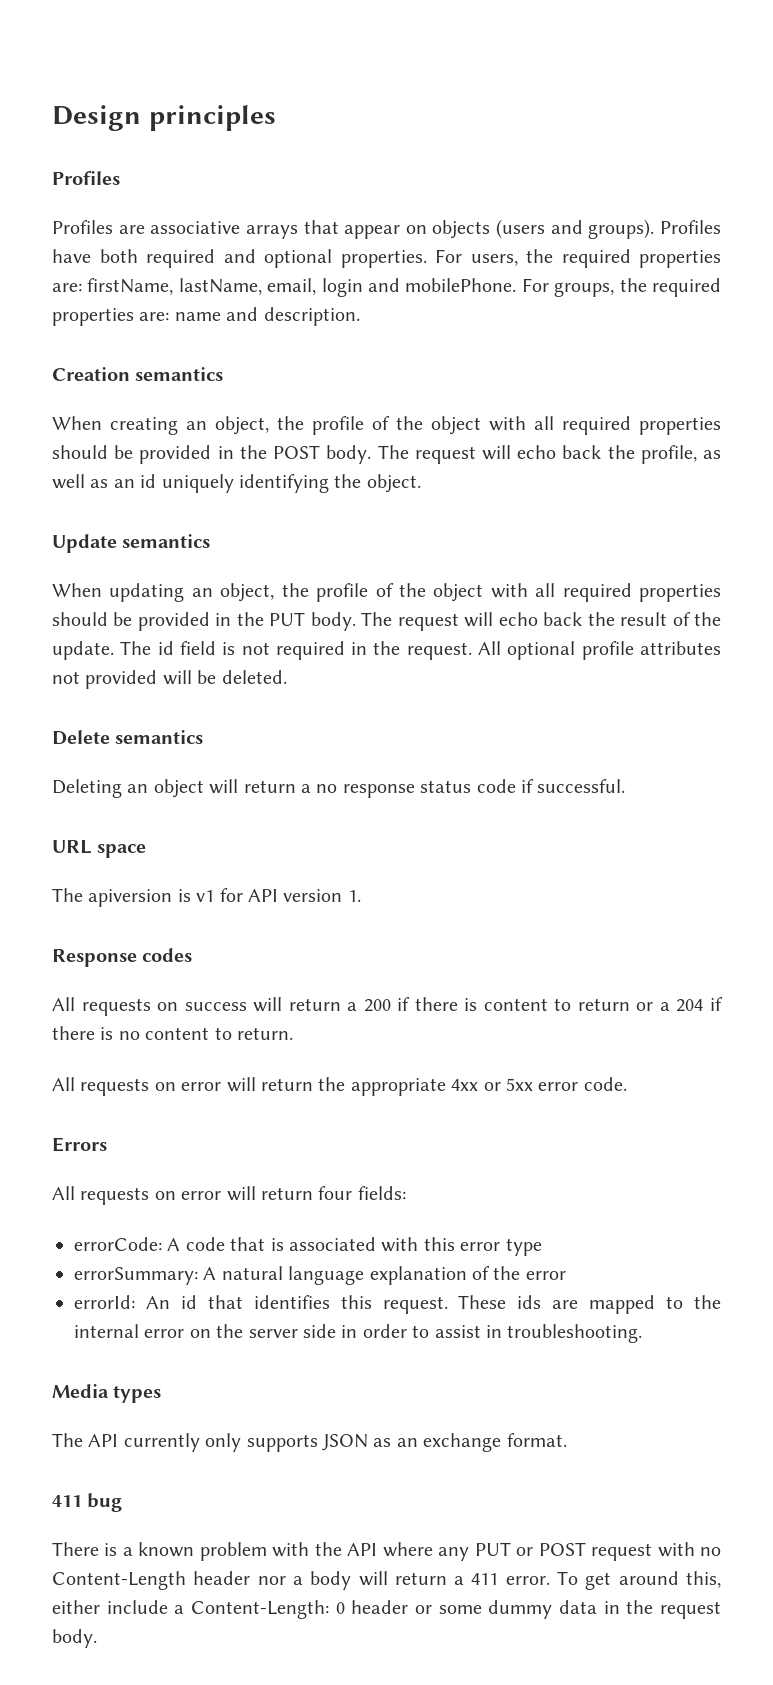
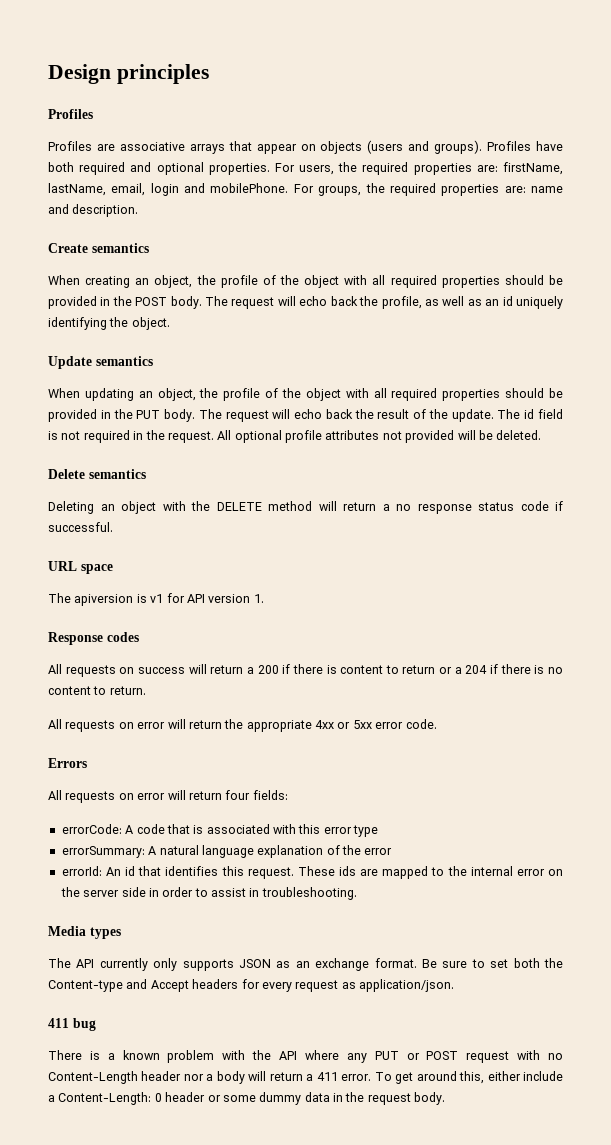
- Creation semantics
+ Create semantics
- Deleting an object will return a no response status code if successful.
+ Deleting an object with the DELETE method will return a no response status code if successful.
+ Be sure to set both the Content-type and Accept headers for every request as application/json.

